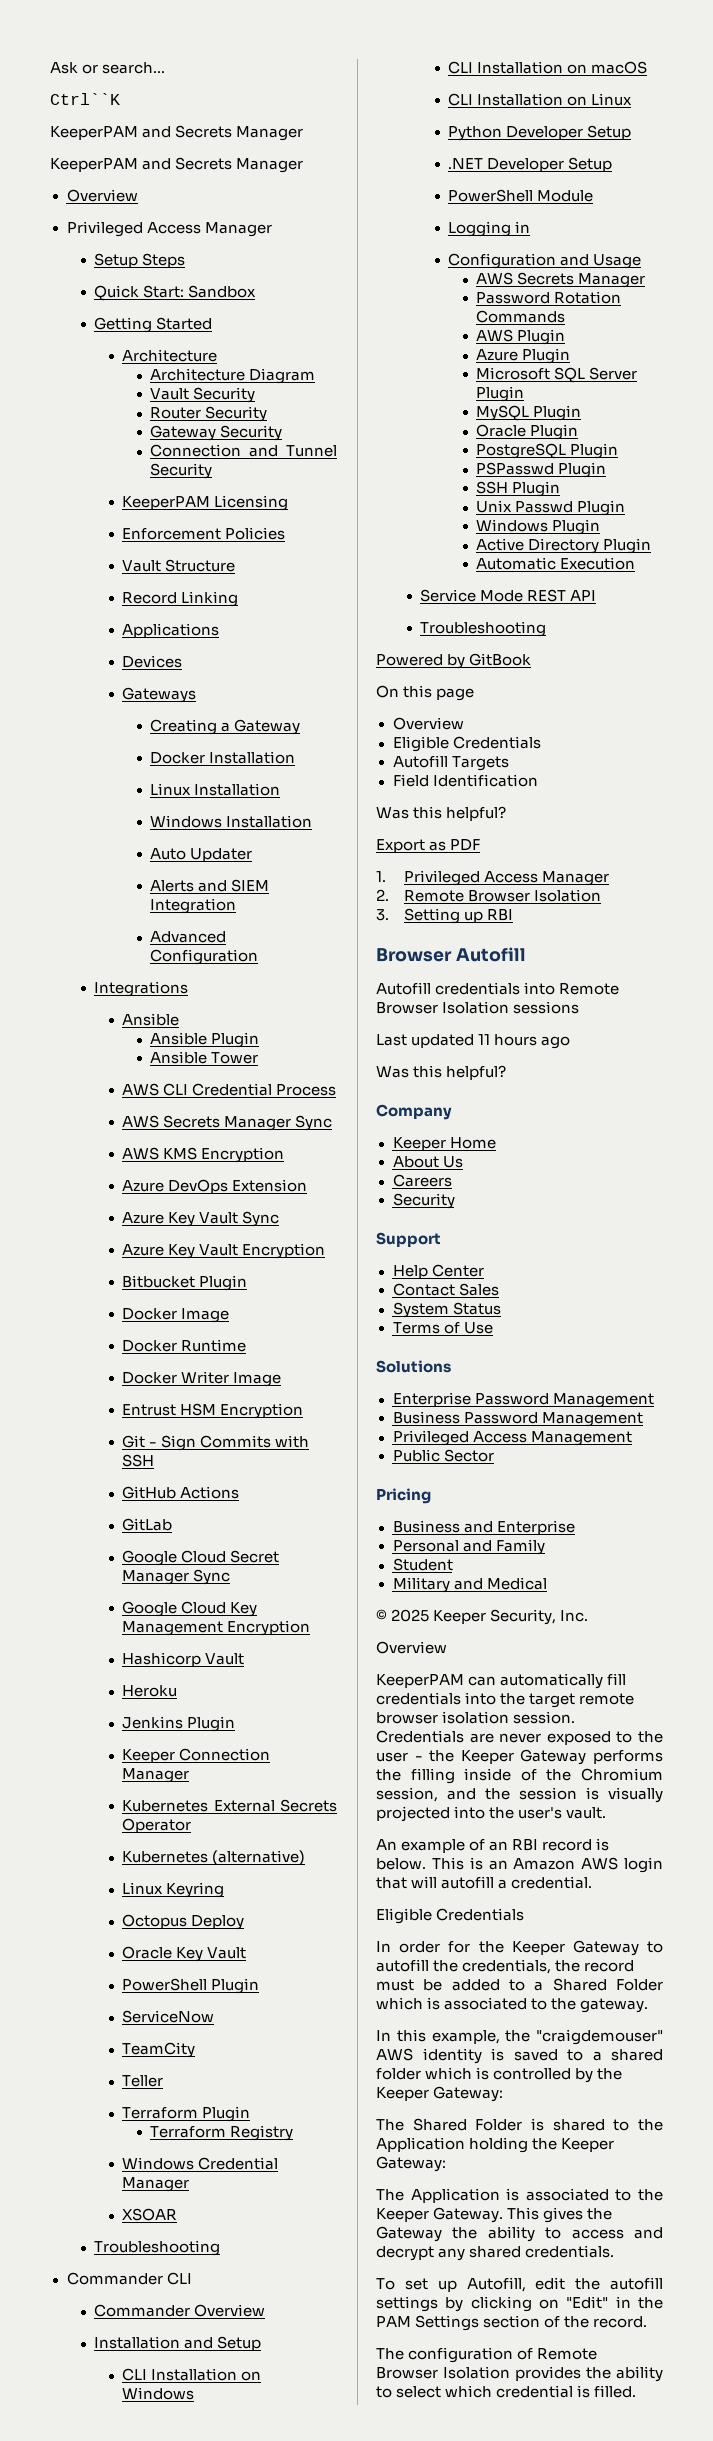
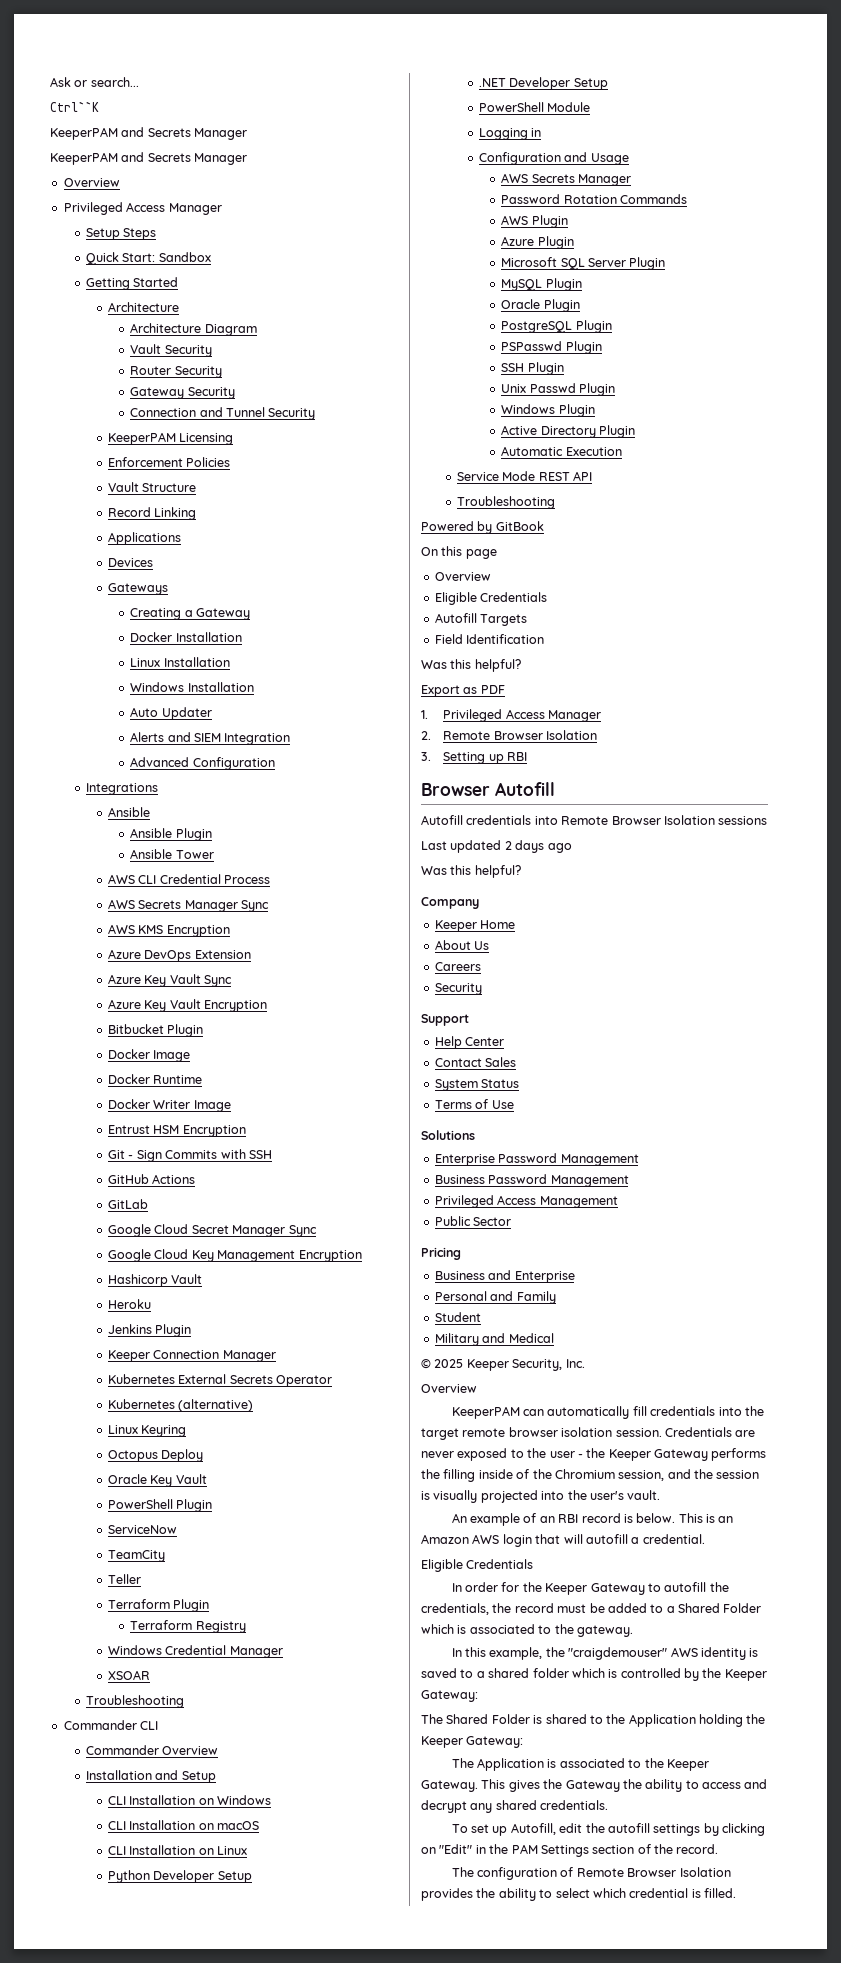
- Last updated 11 hours ago
+ Last updated 2 days ago

